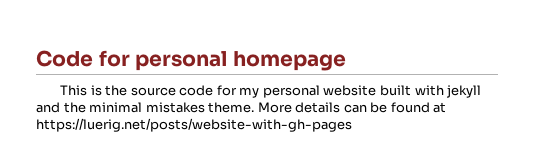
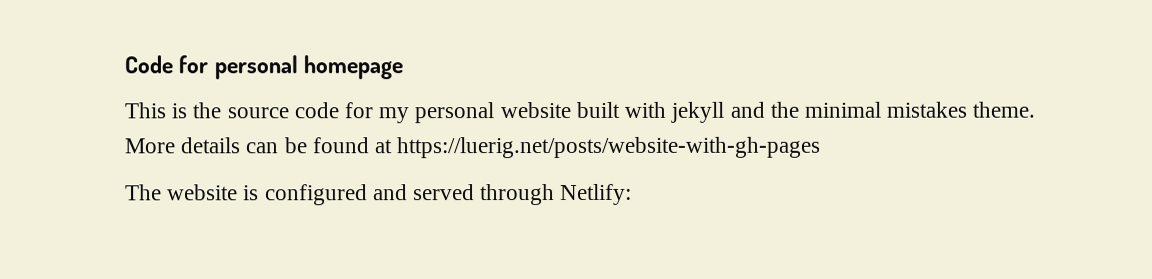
+ The website is configured and served through Netlify:

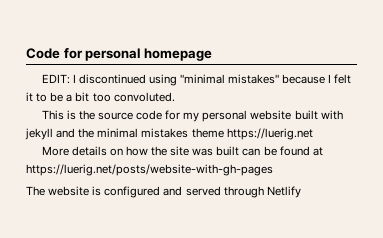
+ EDIT: I discontinued using "minimal mistakes" because I felt it to be a bit too convoluted.
- This is the source code for my personal website built with jekyll and the minimal mistakes theme. More details can be found at https://luerig.net/posts/website-with-gh-pages
+ This is the source code for my personal website built with jekyll and the minimal mistakes theme https://luerig.net
+ More details on how the site was built can be found at https://luerig.net/posts/website-with-gh-pages
- The website is configured and served through Netlify:
+ The website is configured and served through Netlify

